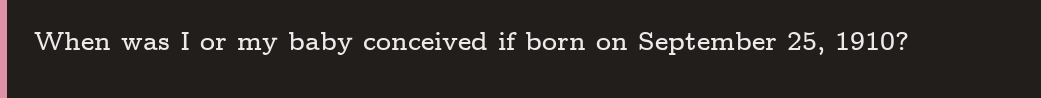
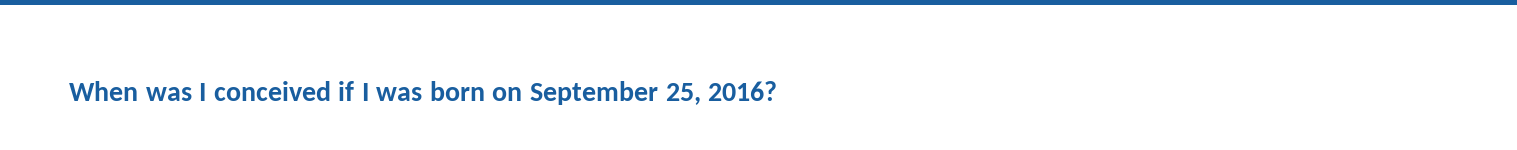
- When was I or my baby conceived if born on September 25, 1910?
+ When was I conceived if I was born on September 25, 2016?

